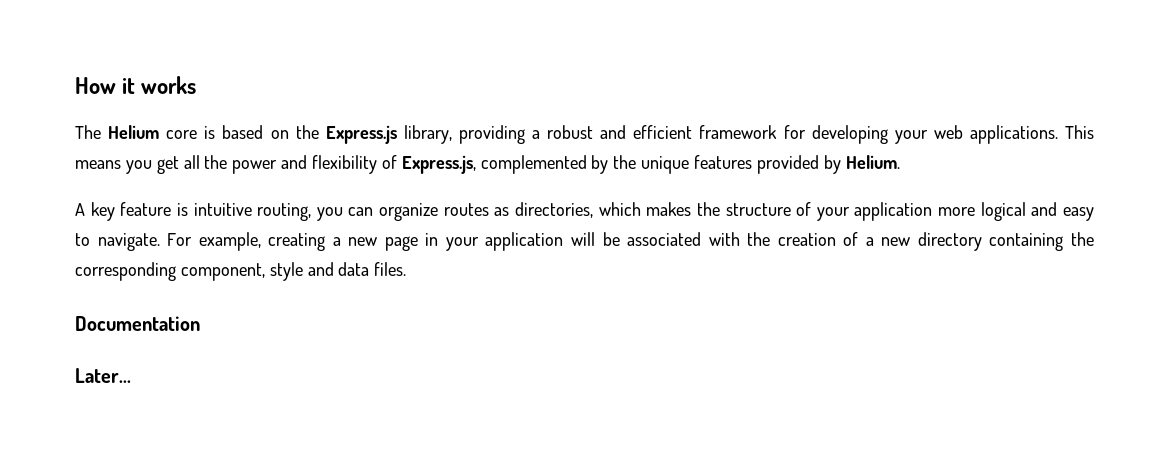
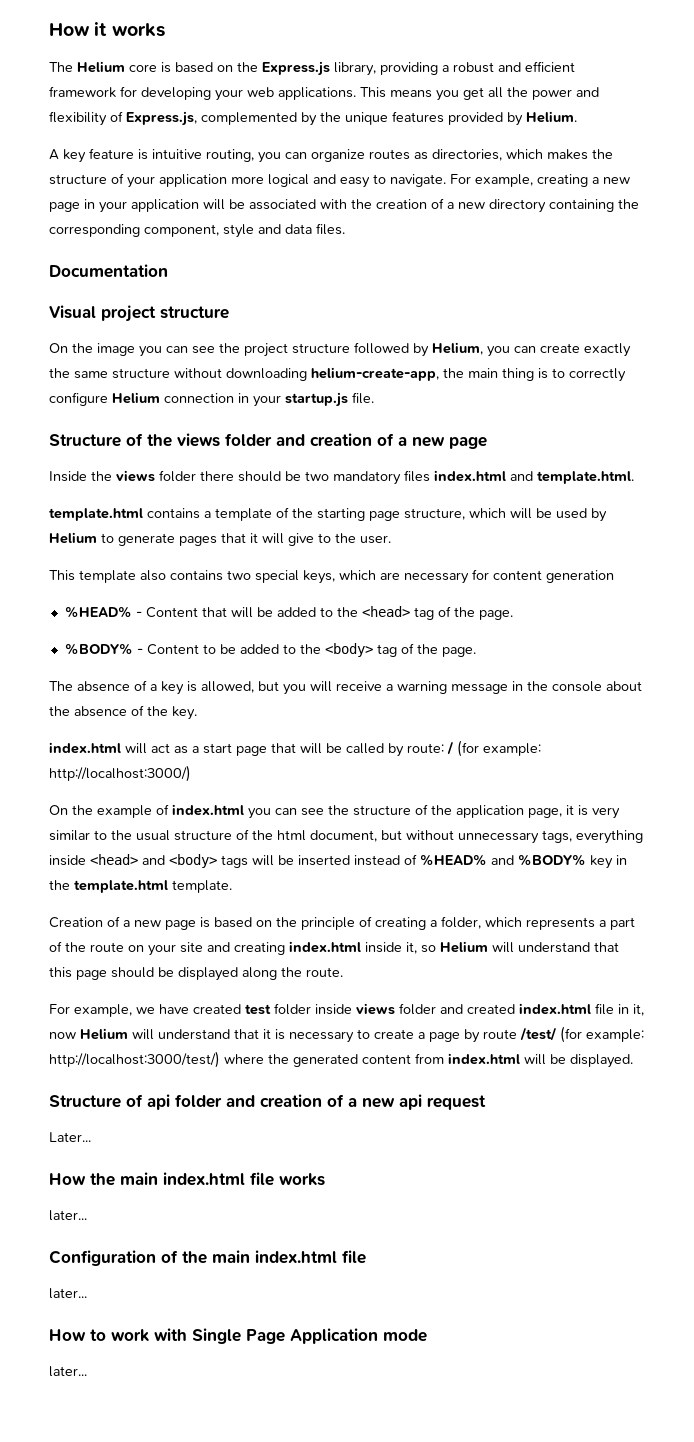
+ Visual project structure
+ On the image you can see the project structure followed by Helium, you can create exactly the same structure without downloading helium-create-app, the main thing is to correctly configure Helium connection in your startup.js file.
+ Structure of the views folder and creation of a new page
+ Inside the views folder there should be two mandatory files index.html and template.html.
+ template.html contains a template of the starting page structure, which will be used by Helium to generate pages that it will give to the user.
+ This template also contains two special keys, which are necessary for content generation
+ %HEAD% - Content that will be added to the <head> tag of the page.
+ %BODY% - Content to be added to the <body> tag of the page.
+ The absence of a key is allowed, but you will receive a warning message in the console about the absence of the key.
+ index.html will act as a start page that will be called by route: / (for example: http://localhost:3000/)
+ On the example of index.html you can see the structure of the application page, it is very similar to the usual structure of the html document, but without unnecessary tags, everything inside <head> and <body> tags will be inserted instead of %HEAD% and %BODY% key in the template.html template.
+ Creation of a new page is based on the principle of creating a folder, which represents a part of the route on your site and creating index.html inside it, so Helium will understand that this page should be displayed along the route.
+ For example, we have created test folder inside views folder and created index.html file in it, now Helium will understand that it is necessary to create a page by route /test/ (for example: http://localhost:3000/test/) where the generated content from index.html will be displayed.
+ Structure of api folder and creation of a new api request
  Later...
+ How the main index.html file works
+ later...
+ Configuration of the main index.html file
+ later...
+ How to work with Single Page Application mode
+ later...

